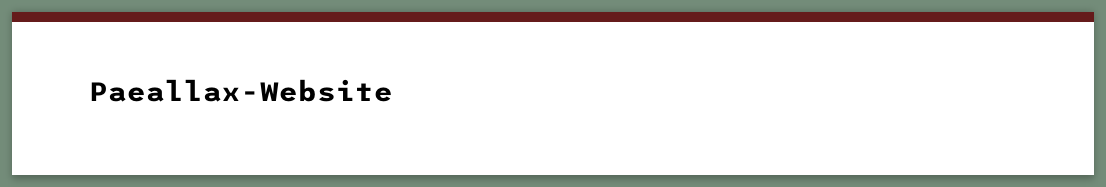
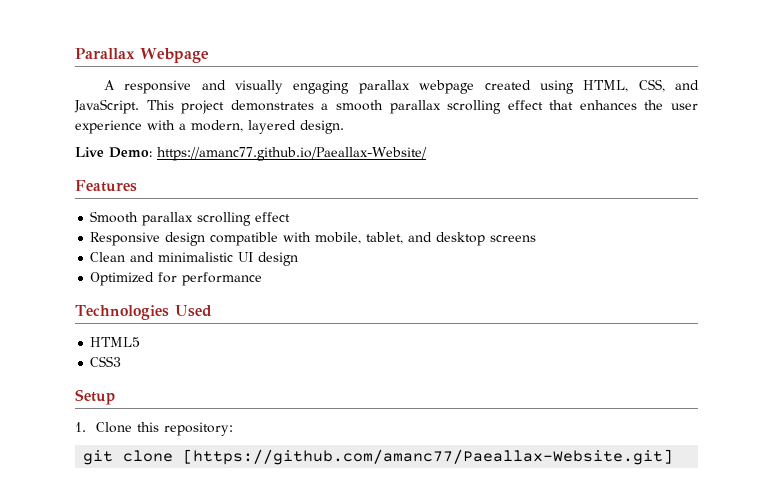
- Paeallax-Website
+ Parallax Webpage
+ A responsive and visually engaging parallax webpage created using HTML, CSS, and JavaScript. This project demonstrates a smooth parallax scrolling effect that enhances the user experience with a modern, layered design.
+ Live Demo: https://amanc77.github.io/Paeallax-Website/
+ Features
+ Smooth parallax scrolling effect
+ Responsive design compatible with mobile, tablet, and desktop screens
+ Clean and minimalistic UI design
+ Optimized for performance
+ Technologies Used
+ HTML5
+ CSS3
+ Setup
+ 1. Clone this repository:
+ git clone [https://github.com/amanc77/Paeallax-Website.git]

